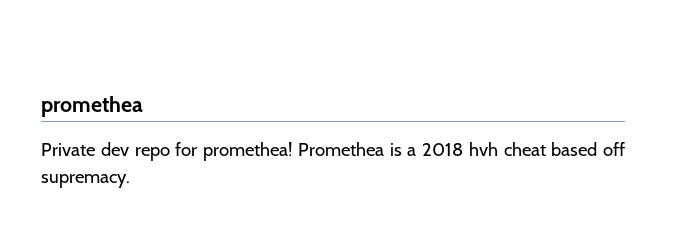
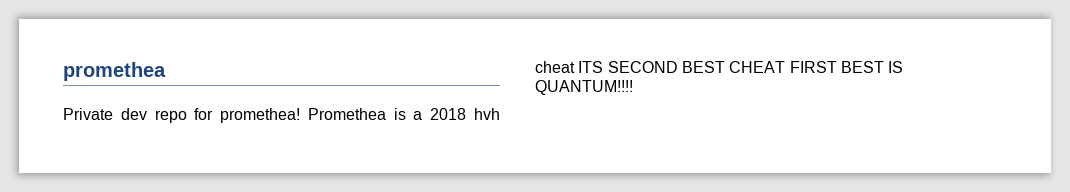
- Promethea is a 2018 hvh cheat based off supremacy.
+ Promethea is a 2018 hvh cheat ITS SECOND BEST CHEAT FIRST BEST IS QUANTUM!!!!

